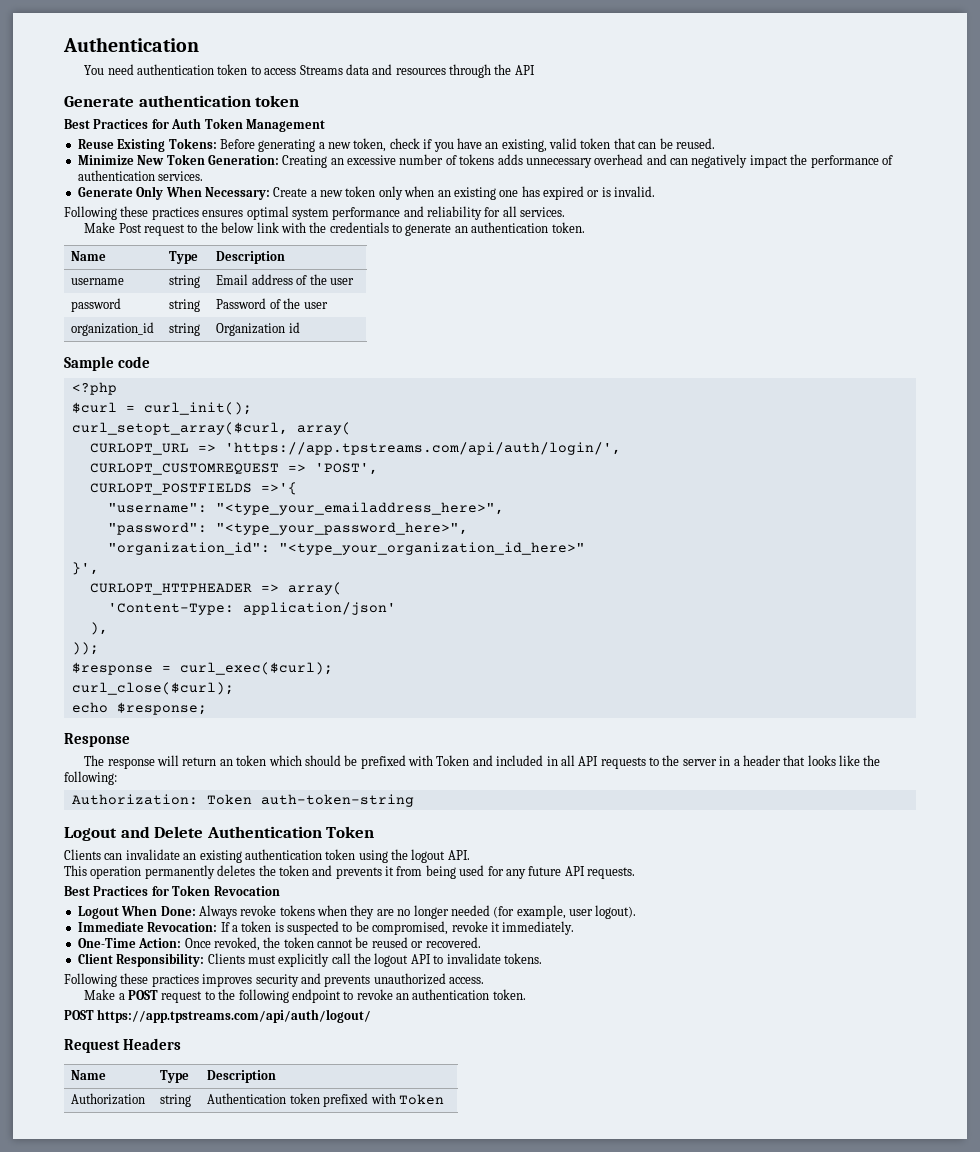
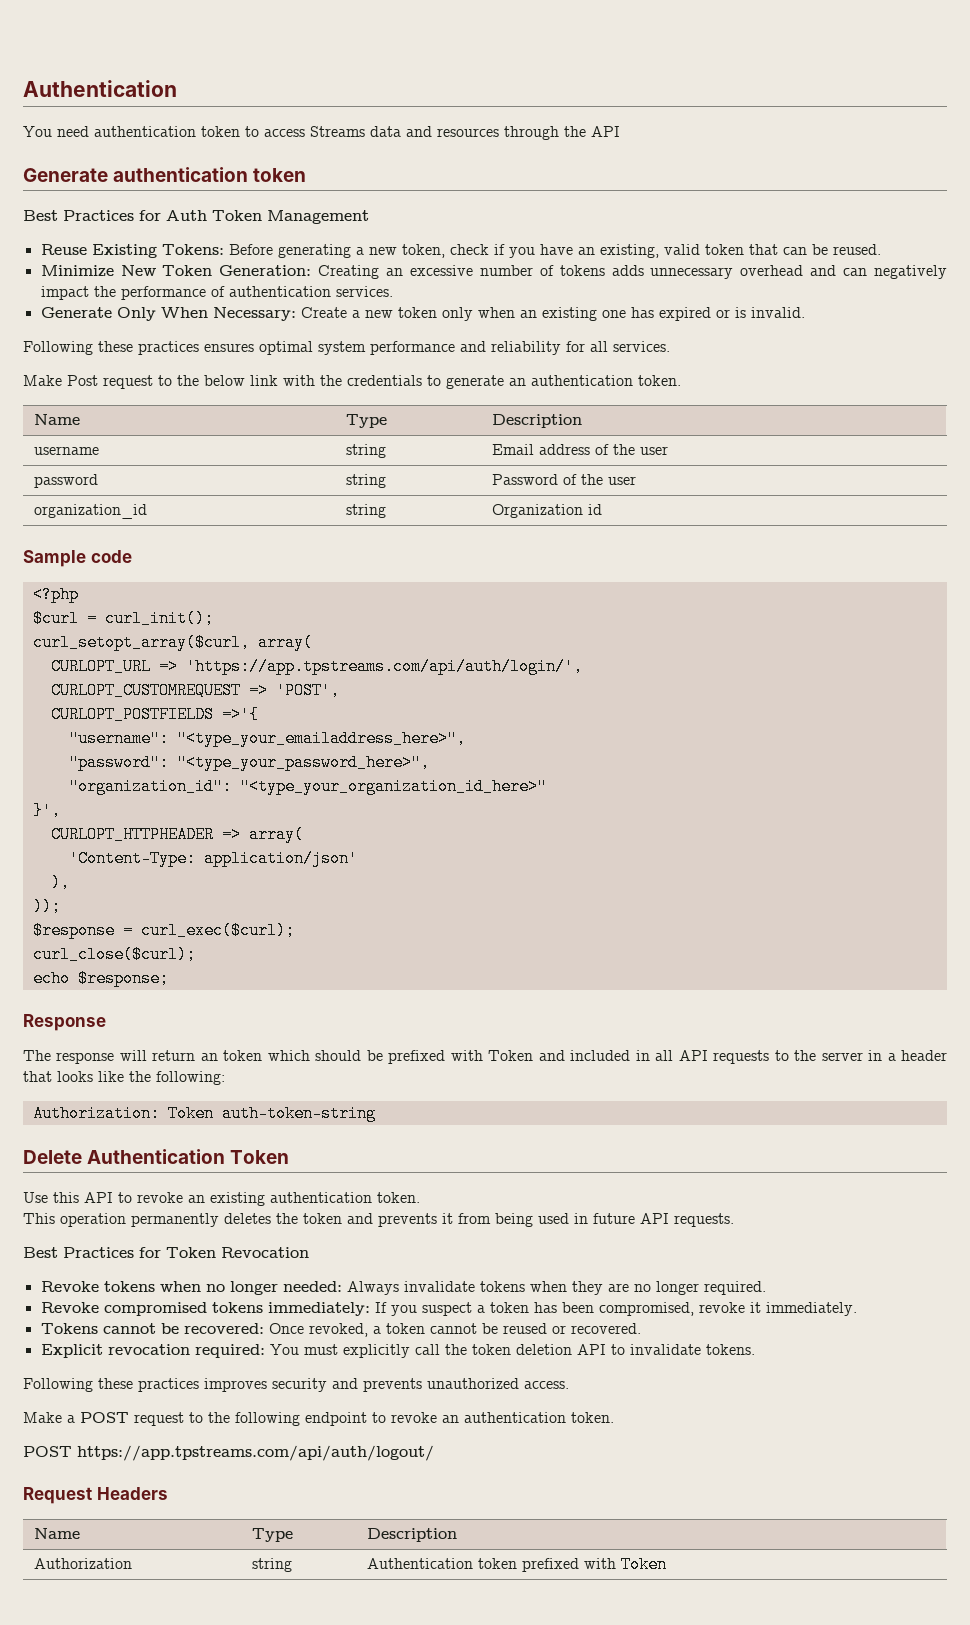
- Logout and Delete Authentication Token
+ Delete Authentication Token
- Clients can invalidate an existing authentication token using the logout API.
+ Use this API to revoke an existing authentication token.
- This operation permanently deletes the token and prevents it from being used for any future API requests.
+ This operation permanently deletes the token and prevents it from being used in future API requests.
- Logout When Done: Always revoke tokens when they are no longer needed (for example, user logout).
- Immediate Revocation: If a token is suspected to be compromised, revoke it immediately.
+ Revoke tokens when no longer needed: Always invalidate tokens when they are no longer required.
+ Revoke compromised tokens immediately: If you suspect a token has been compromised, revoke it immediately.
- One-Time Action: Once revoked, the token cannot be reused or recovered.
+ Tokens cannot be recovered: Once revoked, a token cannot be reused or recovered.
- Client Responsibility: Clients must explicitly call the logout API to invalidate tokens.
+ Explicit revocation required: You must explicitly call the token deletion API to invalidate tokens.

